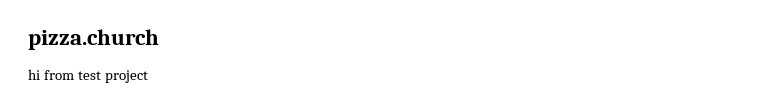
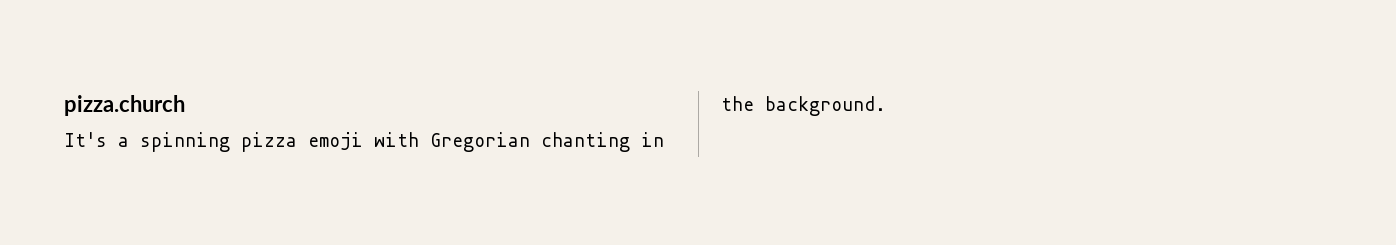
- hi from test project
+ It's a spinning pizza emoji with Gregorian chanting in the background.

